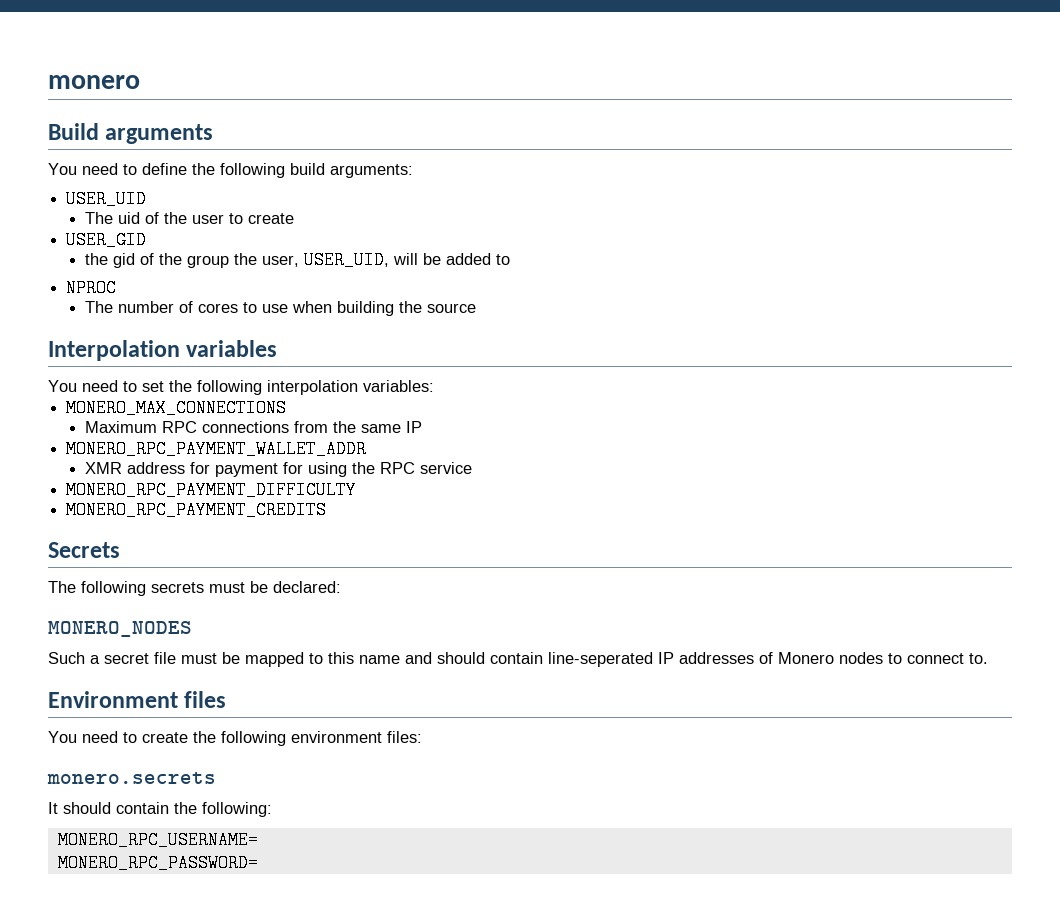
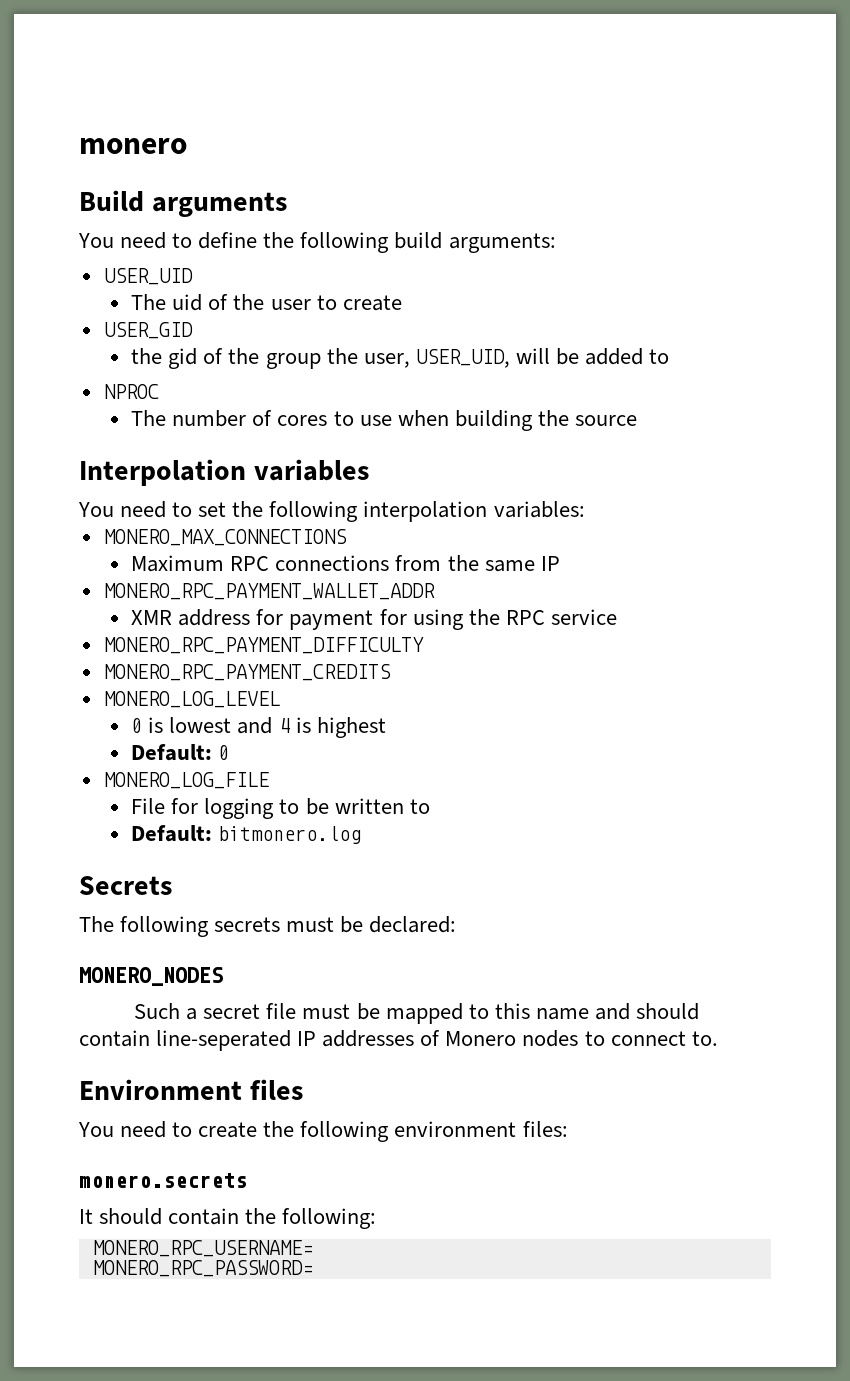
+ MONERO_LOG_LEVEL
+ 0 is lowest and 4 is highest
+ Default: 0
+ MONERO_LOG_FILE
+ File for logging to be written to
+ Default: bitmonero.log

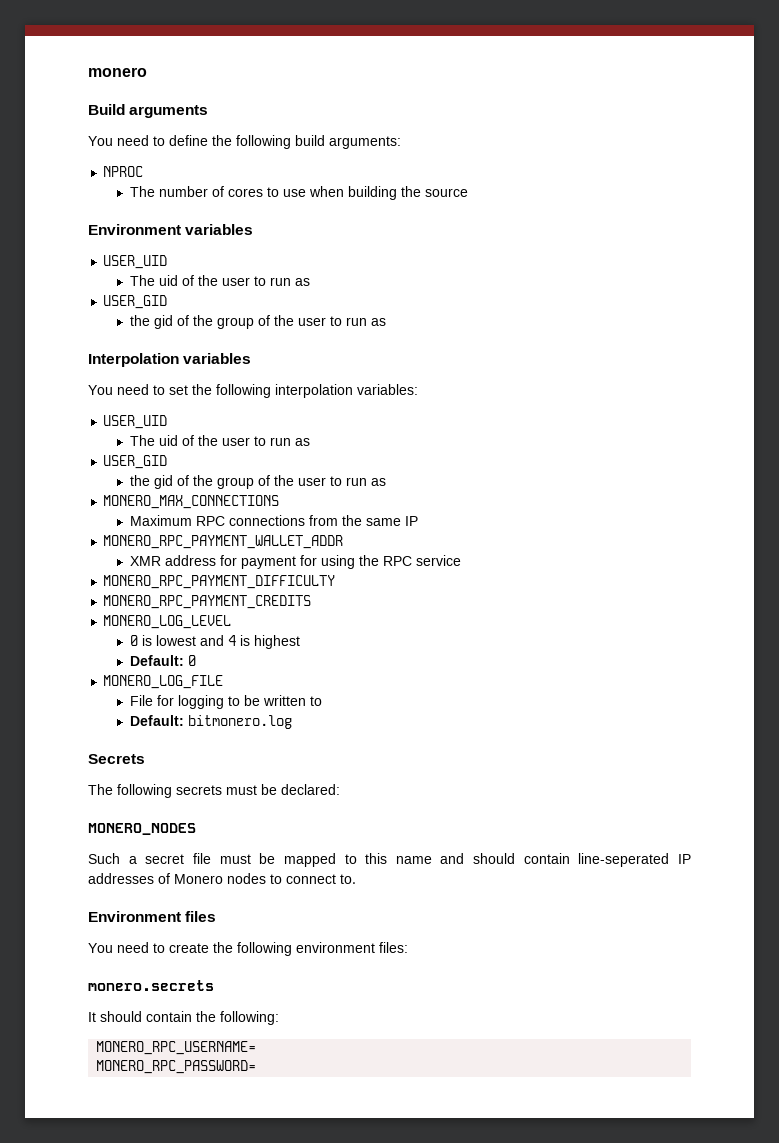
- USER_UID
- The uid of the user to create
- USER_GID
- the gid of the group the user, USER_UID, will be added to
+ Environment variables
+ USER_UID
+ The uid of the user to run as
+ USER_GID
+ the gid of the group of the user to run as
  You need to set the following interpolation variables:
+ USER_UID
+ The uid of the user to run as
+ USER_GID
+ the gid of the group of the user to run as

